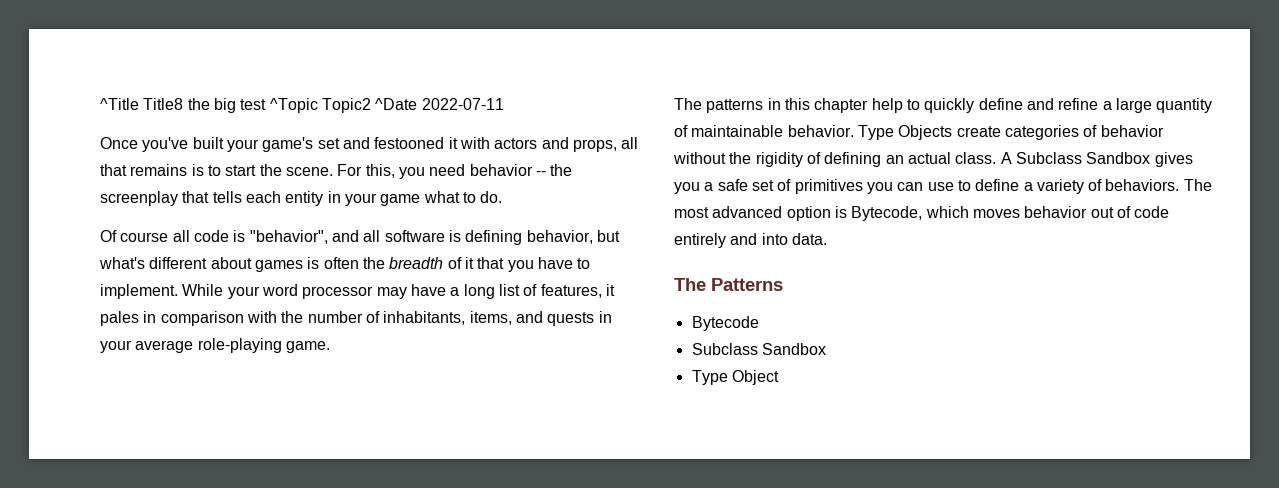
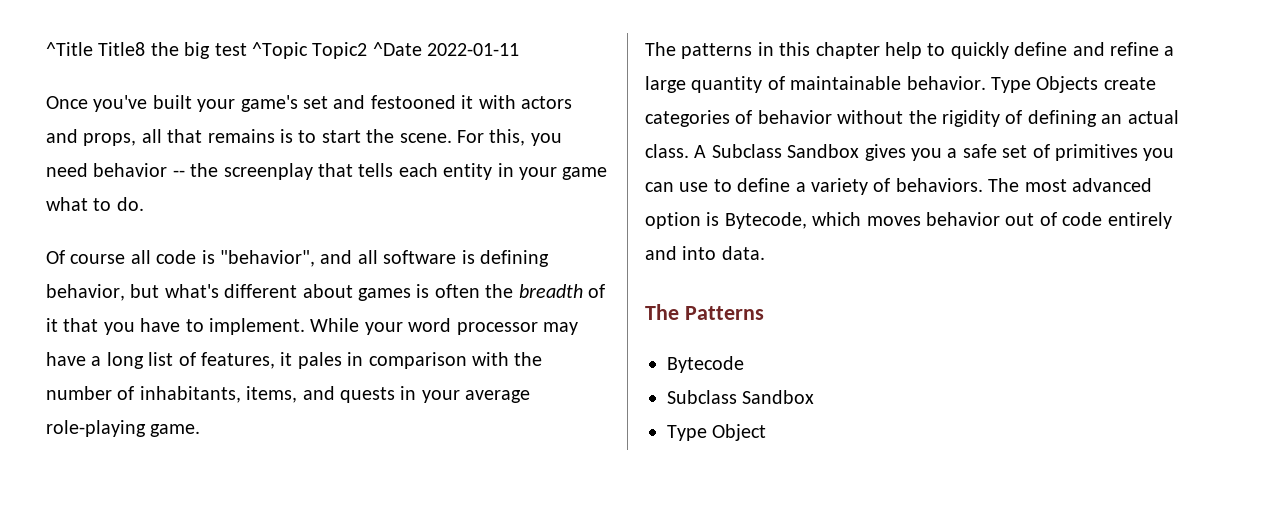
- ^Title Title8 the big test ^Topic Topic2 ^Date 2022-07-11
+ ^Title Title8 the big test ^Topic Topic2 ^Date 2022-01-11

